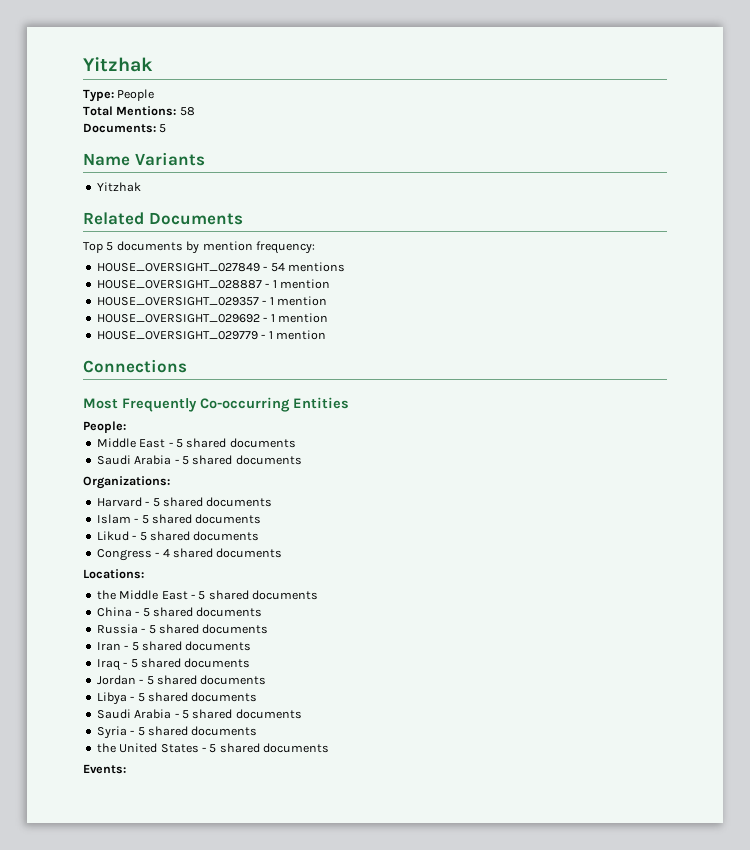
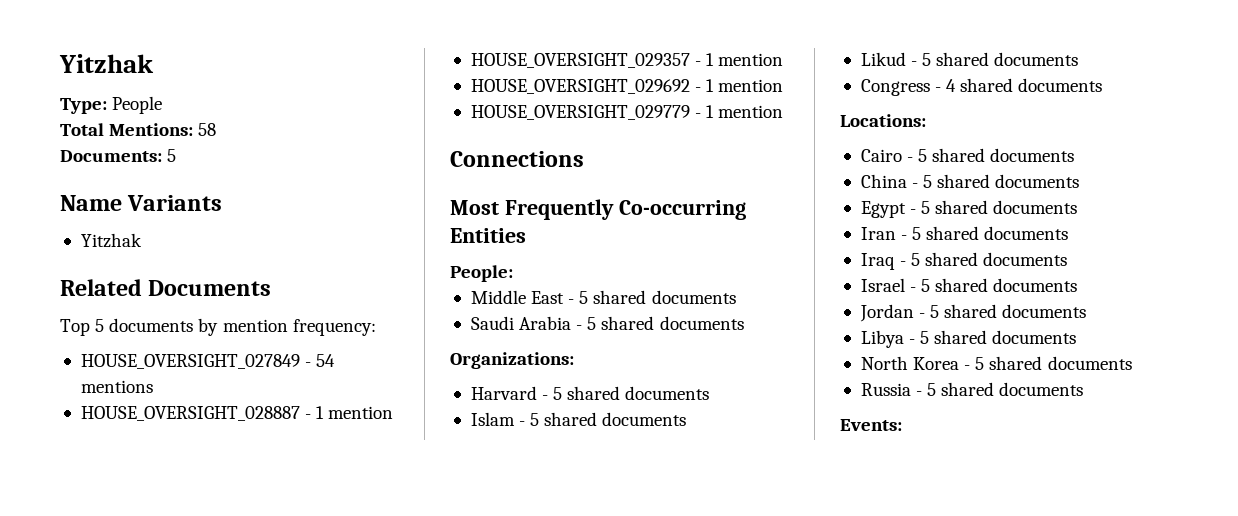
- the Middle East - 5 shared documents
+ Cairo - 5 shared documents
- Russia - 5 shared documents
+ Egypt - 5 shared documents
+ Israel - 5 shared documents
  Libya - 5 shared documents
- Saudi Arabia - 5 shared documents
- Syria - 5 shared documents
- the United States - 5 shared documents
+ North Korea - 5 shared documents
+ Russia - 5 shared documents

